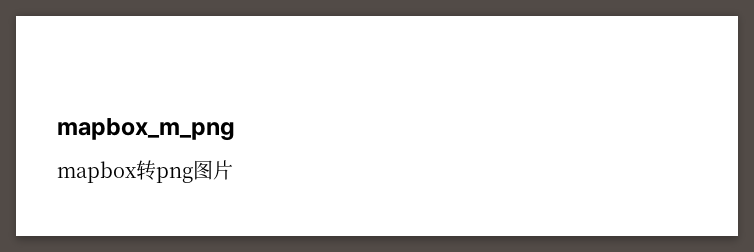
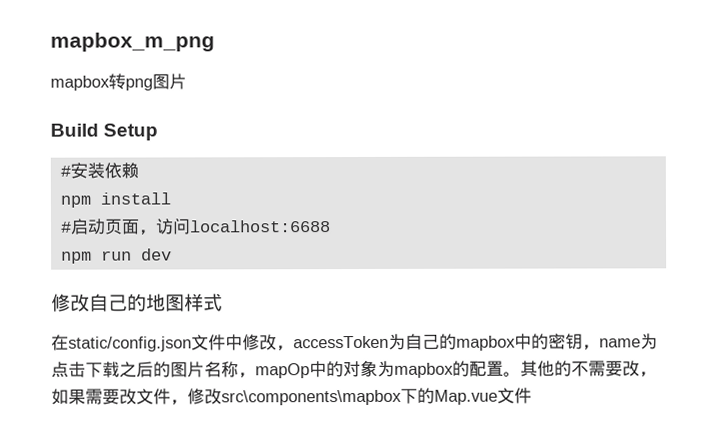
+ Build Setup
+ #安装依赖
+ npm install
+ #启动页面，访问localhost:6688
+ npm run dev
+ 修改自己的地图样式
+ 在static/config.json文件中修改，accessToken为自己的mapbox中的密钥，name为点击下载之后的图片名称，mapOp中的对象为mapbox的配置。其他的不需要改，如果需要改文件，修改src\components\mapbox下的Map.vue文件

